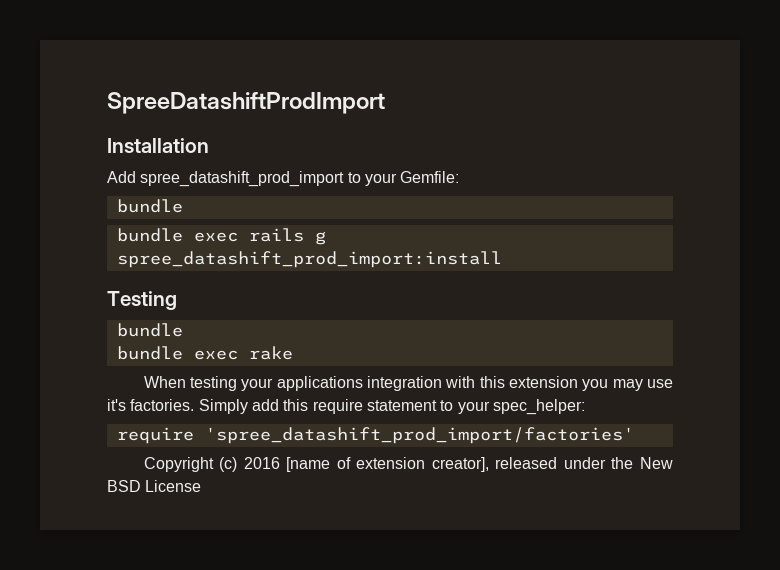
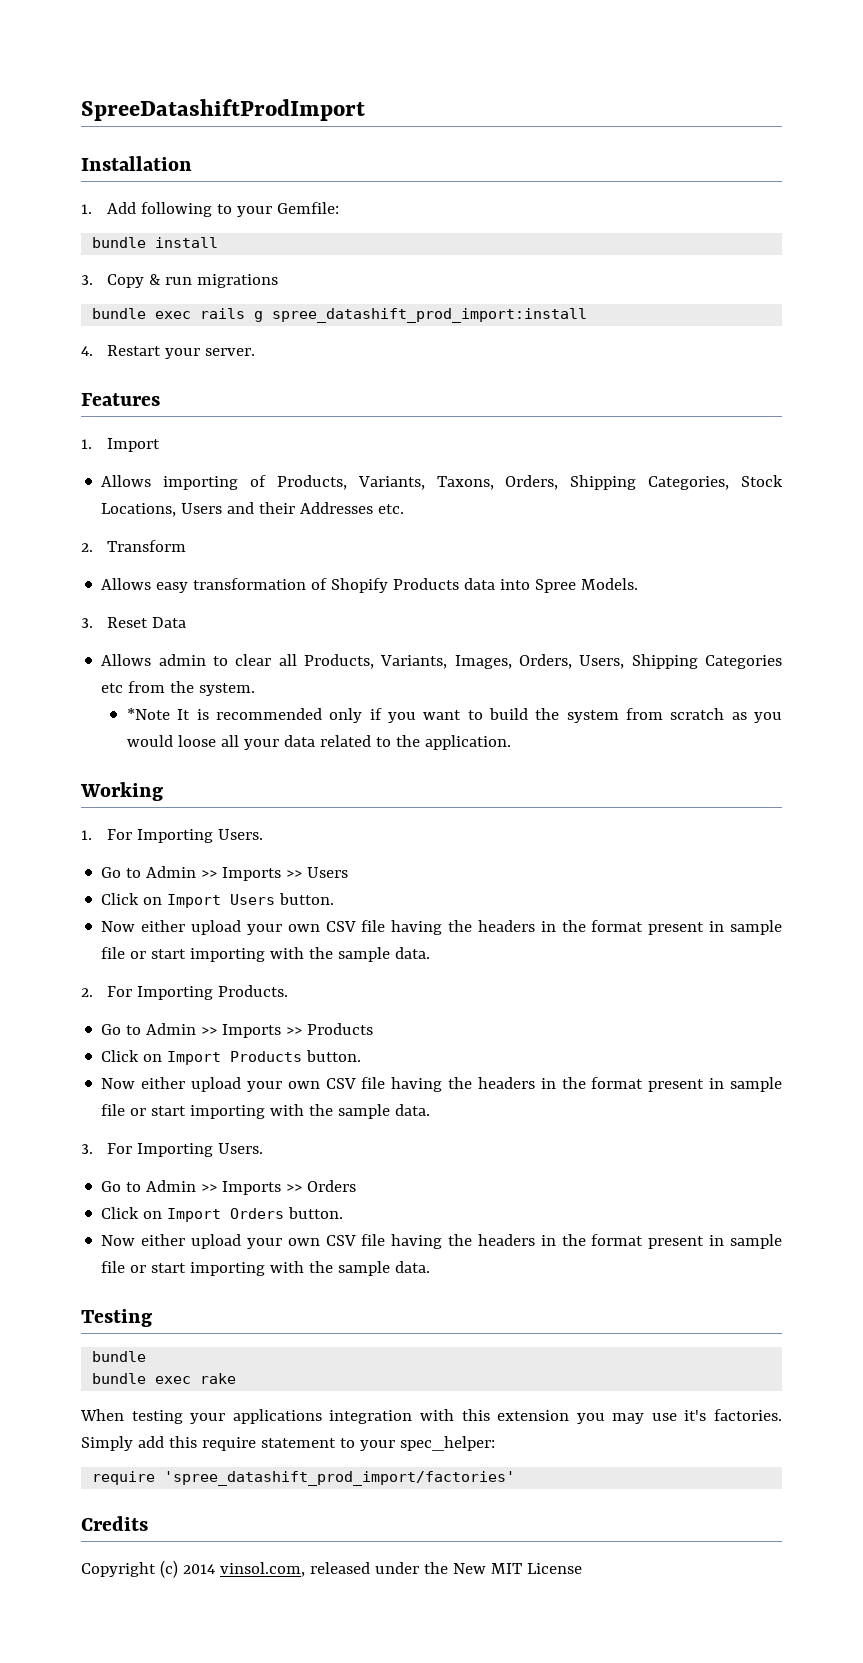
- Add spree_datashift_prod_import to your Gemfile:
- bundle
+ 1. Add following to your Gemfile:
+ bundle install
+ 3. Copy & run migrations
+ 4. Restart your server.
+ Features
+ 1. Import
+ Allows importing of Products, Variants, Taxons, Orders, Shipping Categories, Stock Locations, Users and their Addresses etc.
+ 2. Transform
+ Allows easy transformation of Shopify Products data into Spree Models.
+ 3. Reset Data
+ Allows admin to clear all Products, Variants, Images, Orders, Users, Shipping Categories etc from the system.
+ *Note It is recommended only if you want to build the system from scratch as you would loose all your data related to the application.
+ Working
+ 1. For Importing Users.
+ Go to Admin >> Imports >> Users
+ Click on Import Users button.
+ Now either upload your own CSV file having the headers in the format present in sample file or start importing with the sample data.
+ 2. For Importing Products.
+ Go to Admin >> Imports >> Products
+ Click on Import Products button.
+ Now either upload your own CSV file having the headers in the format present in sample file or start importing with the sample data.
+ 3. For Importing Users.
+ Go to Admin >> Imports >> Orders
+ Click on Import Orders button.
+ Now either upload your own CSV file having the headers in the format present in sample file or start importing with the sample data.
+ Credits
- Copyright (c) 2016 [name of extension creator], released under the New BSD License
+ Copyright (c) 2014 vinsol.com, released under the New MIT License

